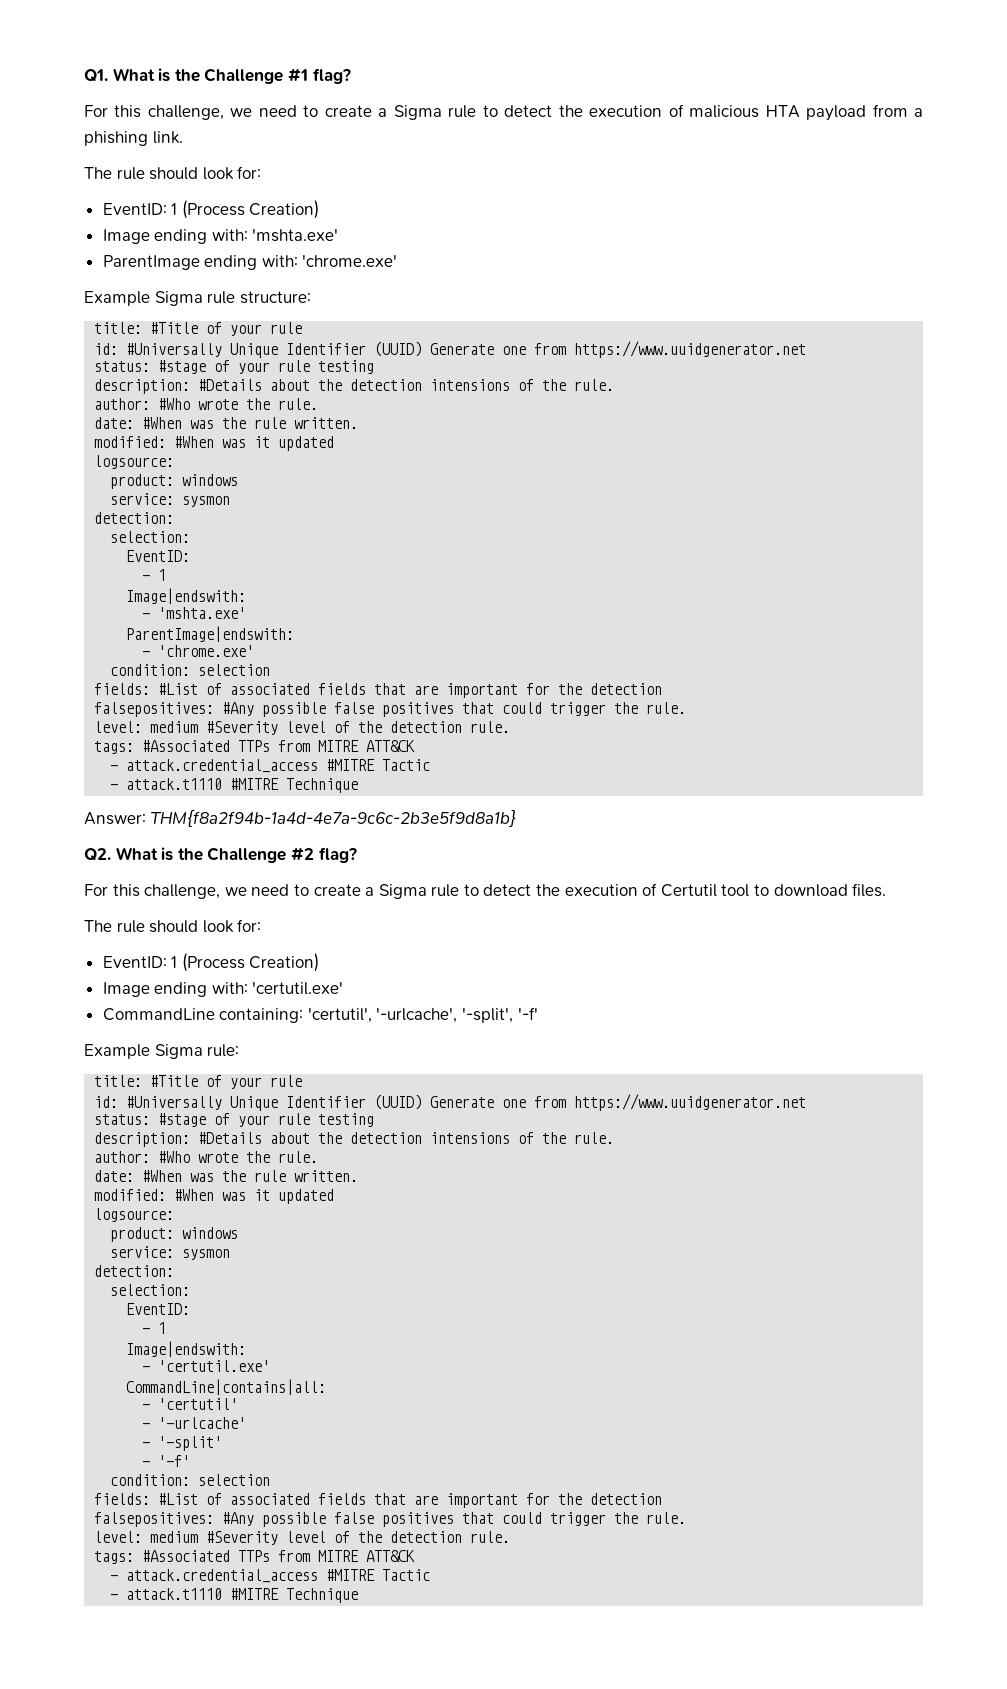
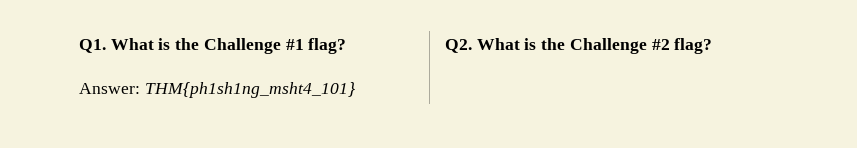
- For this challenge, we need to create a Sigma rule to detect the execution of malicious HTA payload from a phishing link.
- The rule should look for:
- EventID: 1 (Process Creation)
- Image ending with: 'mshta.exe'
- ParentImage ending with: 'chrome.exe'
- Example Sigma rule structure:
- title: #Title of your rule
- id: #Universally Unique Identifier (UUID) Generate one from https://www.uuidgenerator.net
- status: #stage of your rule testing
- description: #Details about the detection intensions of the rule.
- author: #Who wrote the rule.
- date: #When was the rule written.
- modified: #When was it updated
- logsource:
- product: windows
- service: sysmon
- detection:
- selection:
- EventID:
- - 1
- Image|endswith:
- - 'mshta.exe'
- ParentImage|endswith:
- - 'chrome.exe'
- condition: selection
- fields: #List of associated fields that are important for the detection
- falsepositives: #Any possible false positives that could trigger the rule.
- level: medium #Severity level of the detection rule.
- tags: #Associated TTPs from MITRE ATT&CK
- - attack.credential_access #MITRE Tactic
- - attack.t1110 #MITRE Technique
- Answer: THM{f8a2f94b-1a4d-4e7a-9c6c-2b3e5f9d8a1b}
+ Answer: THM{ph1sh1ng_msht4_101}
- For this challenge, we need to create a Sigma rule to detect the execution of Certutil tool to download files.
- The rule should look for:
- EventID: 1 (Process Creation)
- Image ending with: 'certutil.exe'
- CommandLine containing: 'certutil', '-urlcache', '-split', '-f'
- Example Sigma rule:
- title: #Title of your rule
- id: #Universally Unique Identifier (UUID) Generate one from https://www.uuidgenerator.net
- status: #stage of your rule testing
- description: #Details about the detection intensions of the rule.
- author: #Who wrote the rule.
- date: #When was the rule written.
- modified: #When was it updated
- logsource:
- product: windows
- service: sysmon
- detection:
- selection:
- EventID:
- - 1
- Image|endswith:
- - 'certutil.exe'
- CommandLine|contains|all:
- - 'certutil'
- - '-urlcache'
- - '-split'
- - '-f'
- condition: selection
- fields: #List of associated fields that are important for the detection
- falsepositives: #Any possible false positives that could trigger the rule.
- level: medium #Severity level of the detection rule.
- tags: #Associated TTPs from MITRE ATT&CK
- - attack.credential_access #MITRE Tactic
- - attack.t1110 #MITRE Technique

